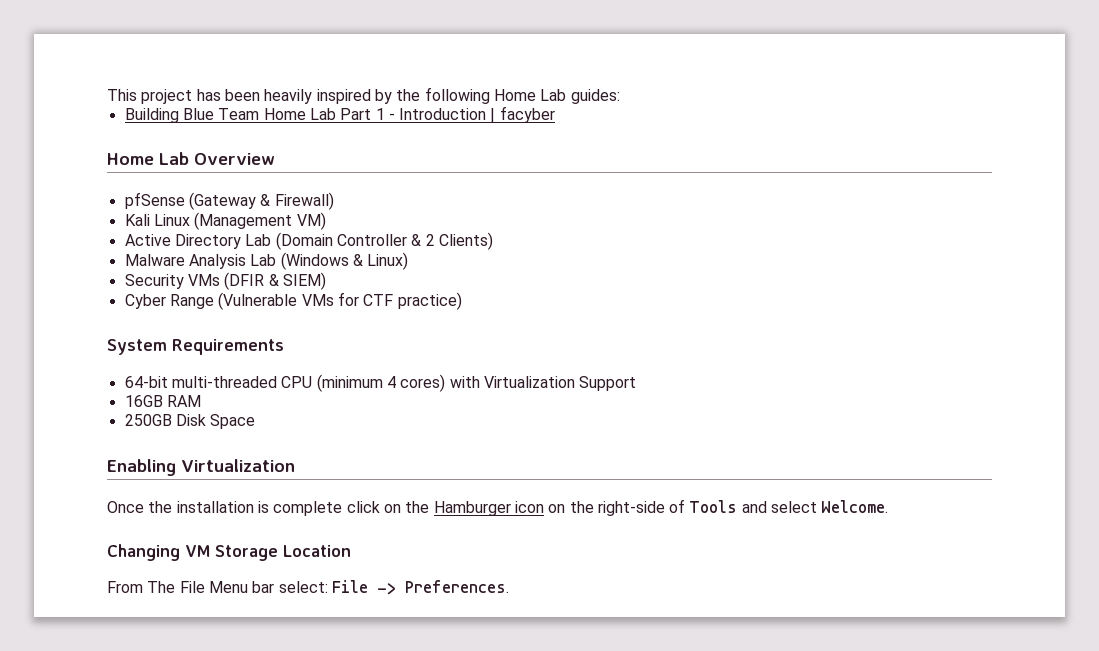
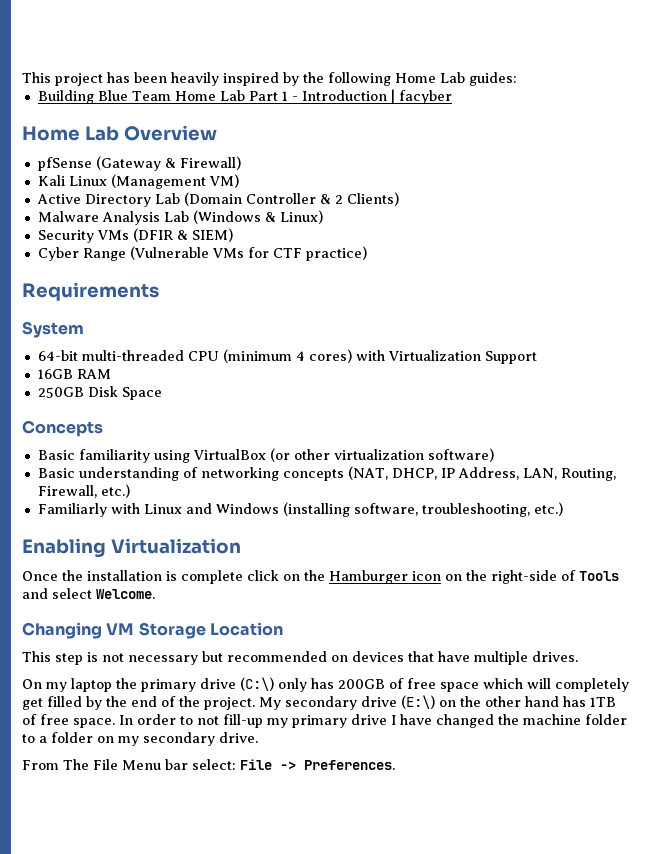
+ Requirements
- System Requirements
+ System
+ Concepts
+ Basic familiarity using VirtualBox (or other virtualization software)
+ Basic understanding of networking concepts (NAT, DHCP, IP Address, LAN, Routing, Firewall, etc.)
+ Familiarly with Linux and Windows (installing software, troubleshooting, etc.)
+ This step is not necessary but recommended on devices that have multiple drives.
+ On my laptop the primary drive (C:\) only has 200GB of free space which will completely get filled by the end of the project. My secondary drive (E:\) on the other hand has 1TB of free space. In order to not fill-up my primary drive I have changed the machine folder to a folder on my secondary drive.

